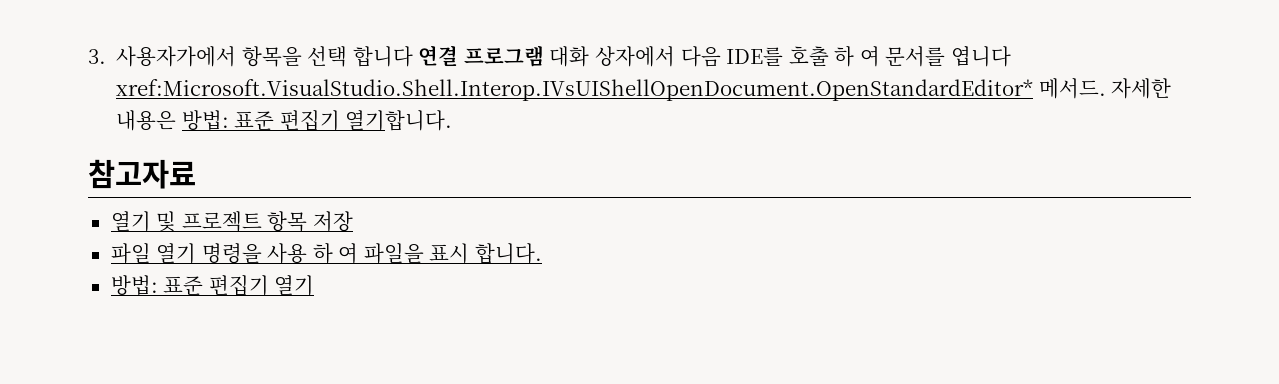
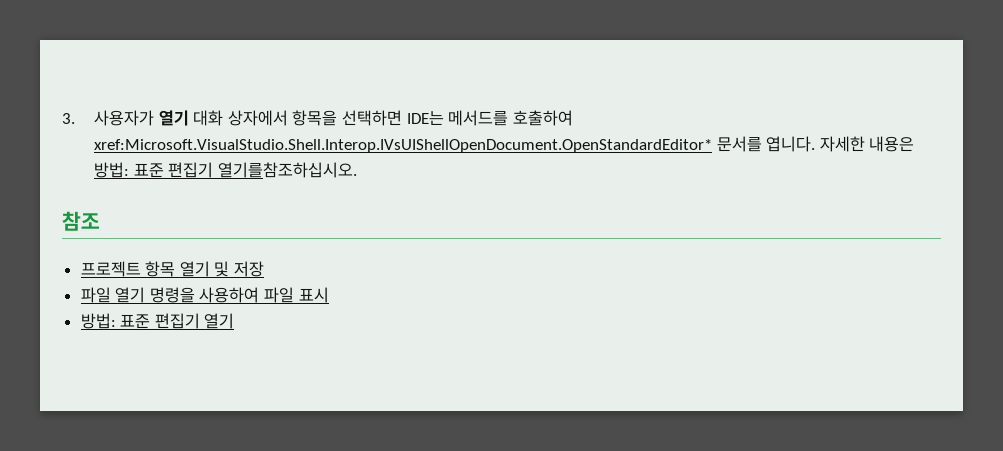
- 3. 사용자가에서 항목을 선택 합니다 연결 프로그램 대화 상자에서 다음 IDE를 호출 하 여 문서를 엽니다 xref:Microsoft.VisualStudio.Shell.Interop.IVsUIShellOpenDocument.OpenStandardEditor* 메서드.
+ 3. 사용자가 열기 대화 상자에서 항목을 선택하면 IDE는 메서드를 호출하여 xref:Microsoft.VisualStudio.Shell.Interop.IVsUIShellOpenDocument.OpenStandardEditor* 문서를 엽니다.
- 자세한 내용은 방법: 표준 편집기 열기합니다.
- 참고자료
- 열기 및 프로젝트 항목 저장
+ 자세한 내용은 방법: 표준 편집기 열기를참조하십시오.
+ 참조
+ 프로젝트 항목 열기 및 저장
- 파일 열기 명령을 사용 하 여 파일을 표시 합니다.
+ 파일 열기 명령을 사용하여 파일 표시

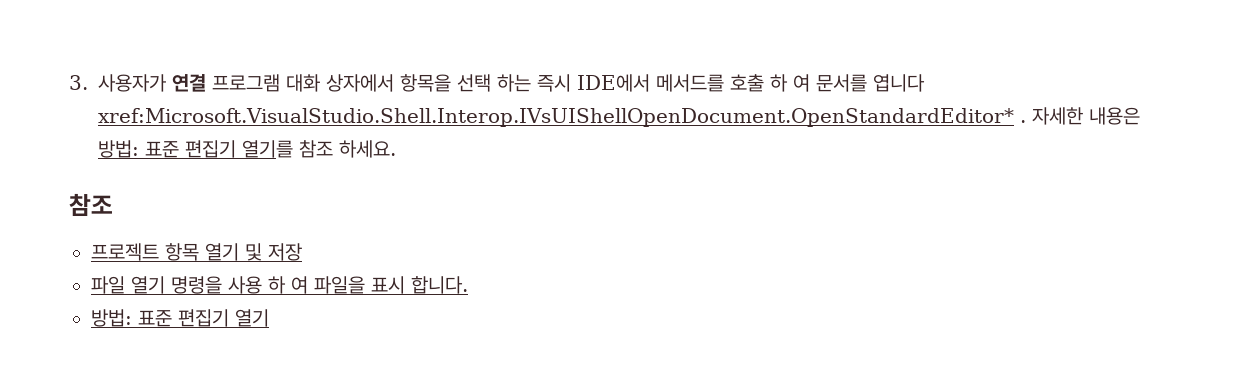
- 3. 사용자가 열기 대화 상자에서 항목을 선택하면 IDE는 메서드를 호출하여 xref:Microsoft.VisualStudio.Shell.Interop.IVsUIShellOpenDocument.OpenStandardEditor* 문서를 엽니다.
+ 3. 사용자가 연결 프로그램 대화 상자에서 항목을 선택 하는 즉시 IDE에서 메서드를 호출 하 여 문서를 엽니다 xref:Microsoft.VisualStudio.Shell.Interop.IVsUIShellOpenDocument.OpenStandardEditor* .
- 자세한 내용은 방법: 표준 편집기 열기를참조하십시오.
+ 자세한 내용은 방법: 표준 편집기 열기를 참조 하세요.
- 파일 열기 명령을 사용하여 파일 표시
+ 파일 열기 명령을 사용 하 여 파일을 표시 합니다.

